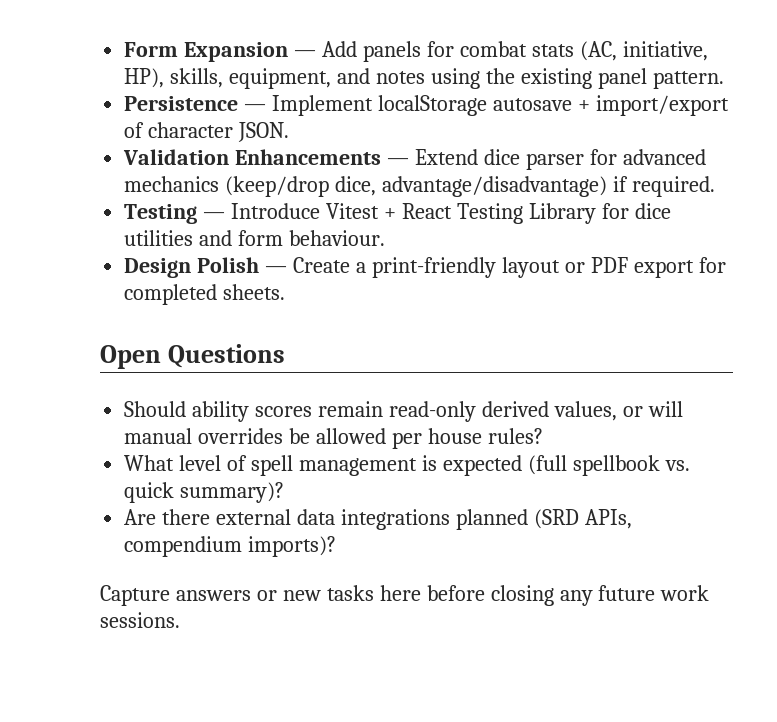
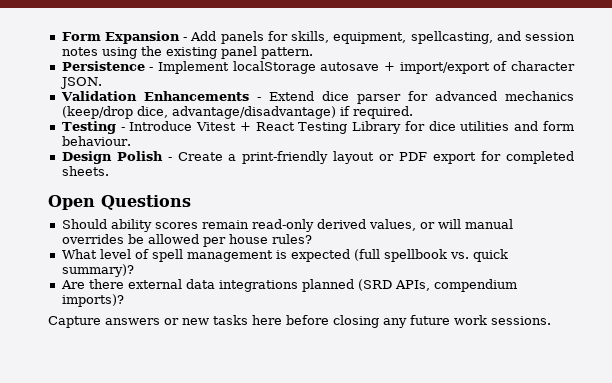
- Form Expansion — Add panels for combat stats (AC, initiative, HP), skills, equipment, and notes using the existing panel pattern.
+ Form Expansion - Add panels for skills, equipment, spellcasting, and session notes using the existing panel pattern.
- Persistence — Implement localStorage autosave + import/export of character JSON.
+ Persistence - Implement localStorage autosave + import/export of character JSON.
- Validation Enhancements — Extend dice parser for advanced mechanics (keep/drop dice, advantage/disadvantage) if required.
+ Validation Enhancements - Extend dice parser for advanced mechanics (keep/drop dice, advantage/disadvantage) if required.
- Testing — Introduce Vitest + React Testing Library for dice utilities and form behaviour.
+ Testing - Introduce Vitest + React Testing Library for dice utilities and form behaviour.
- Design Polish — Create a print-friendly layout or PDF export for completed sheets.
+ Design Polish - Create a print-friendly layout or PDF export for completed sheets.

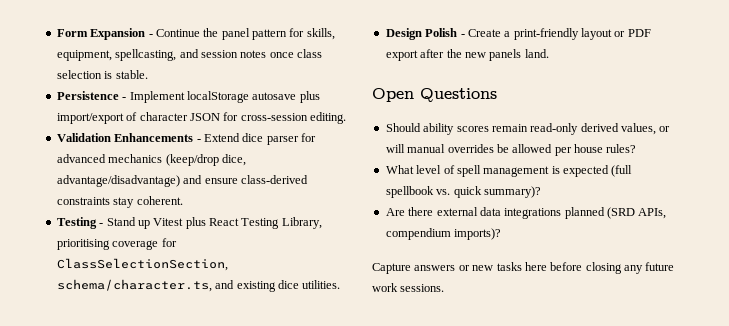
- Form Expansion - Add panels for skills, equipment, spellcasting, and session notes using the existing panel pattern.
+ Form Expansion - Continue the panel pattern for skills, equipment, spellcasting, and session notes once class selection is stable.
- Persistence - Implement localStorage autosave + import/export of character JSON.
+ Persistence - Implement localStorage autosave plus import/export of character JSON for cross-session editing.
- Validation Enhancements - Extend dice parser for advanced mechanics (keep/drop dice, advantage/disadvantage) if required.
- Testing - Introduce Vitest + React Testing Library for dice utilities and form behaviour.
+ Validation Enhancements - Extend dice parser for advanced mechanics (keep/drop dice, advantage/disadvantage) and ensure class-derived constraints stay coherent.
+ Testing - Stand up Vitest plus React Testing Library, prioritising coverage for ClassSelectionSection, schema/character.ts, and existing dice utilities.
- Design Polish - Create a print-friendly layout or PDF export for completed sheets.
+ Design Polish - Create a print-friendly layout or PDF export after the new panels land.

